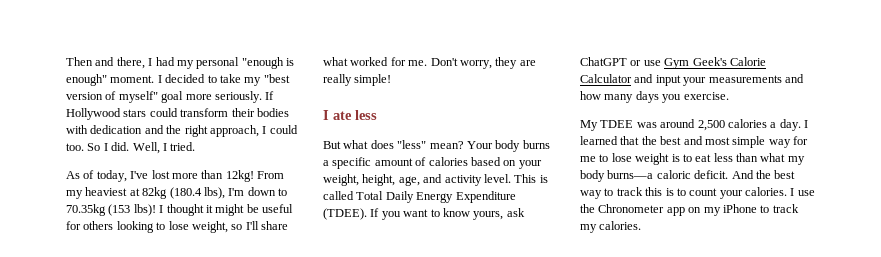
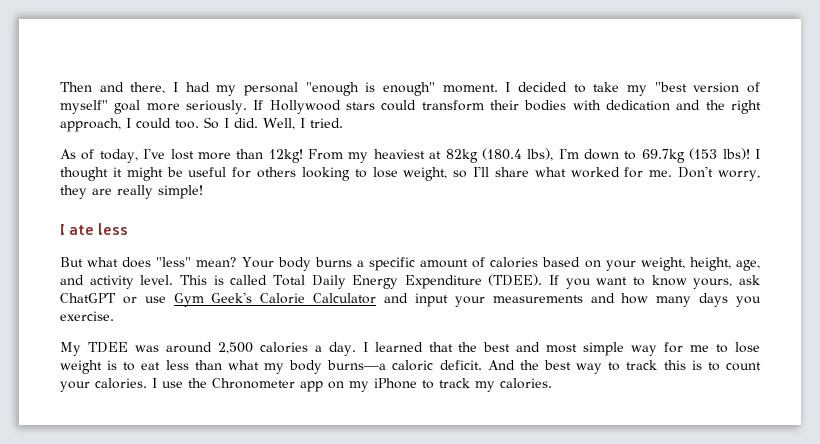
- From my heaviest at 82kg (180.4 lbs), I'm down to 70.35kg (153 lbs)!
+ From my heaviest at 82kg (180.4 lbs), I'm down to 69.7kg (153 lbs)!

